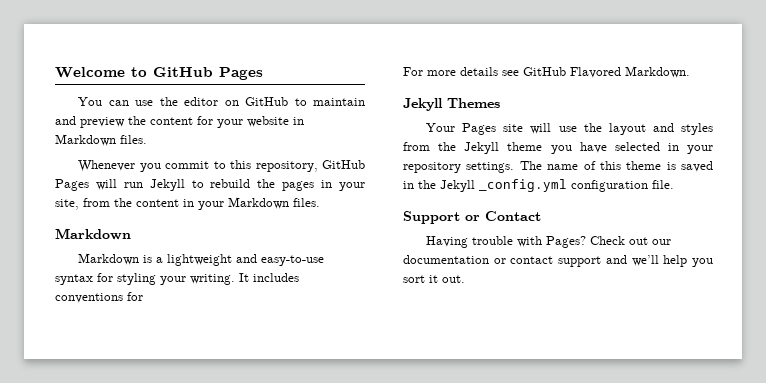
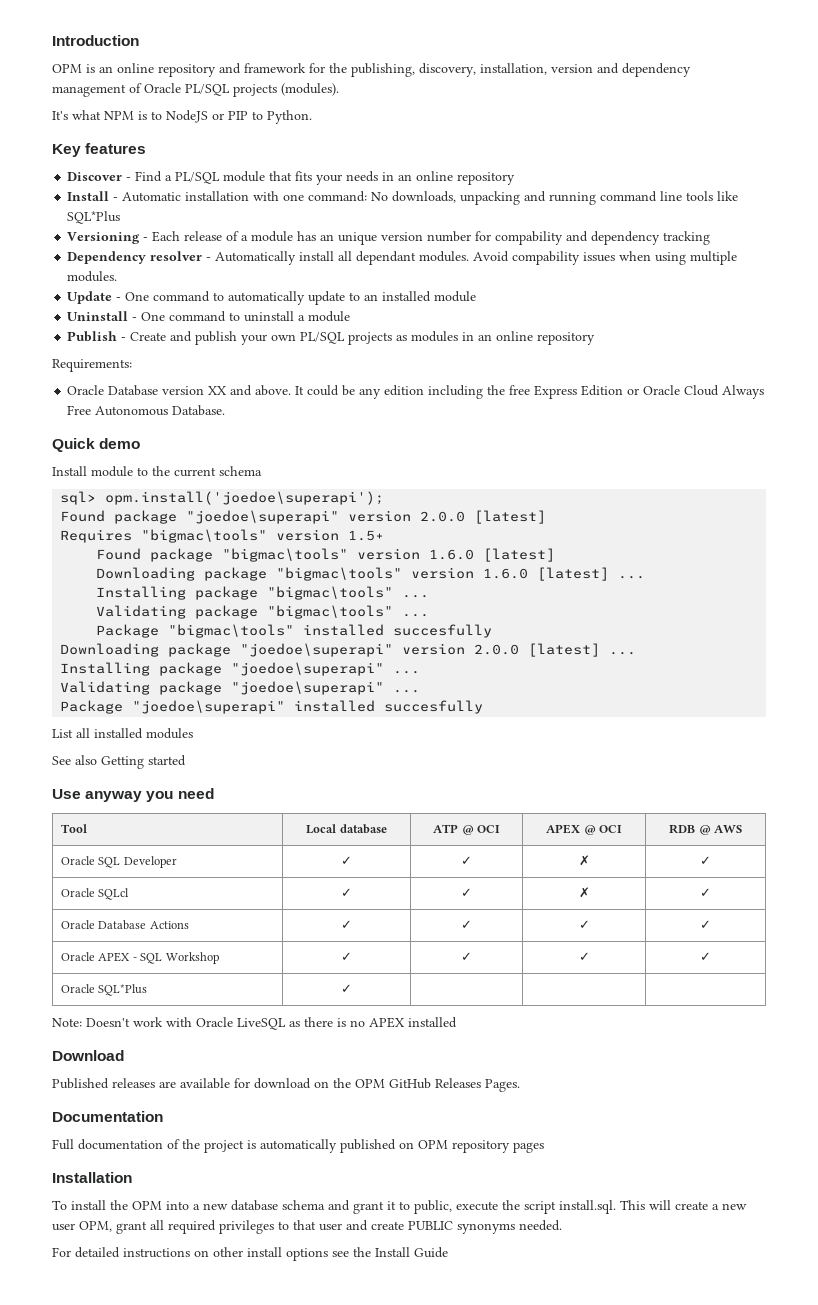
- Welcome to GitHub Pages
- You can use the editor on GitHub to maintain and preview the content for your website in Markdown files.
- Whenever you commit to this repository, GitHub Pages will run Jekyll to rebuild the pages in your site, from the content in your Markdown files.
- Markdown
- Markdown is a lightweight and easy-to-use syntax for styling your writing. It includes conventions for
- For more details see GitHub Flavored Markdown.
- Jekyll Themes
- Your Pages site will use the layout and styles from the Jekyll theme you have selected in your repository settings. The name of this theme is saved in the Jekyll _config.yml configuration file.
- Support or Contact
- Having trouble with Pages? Check out our documentation or contact support and we’ll help you sort it out.
+ Introduction
+ OPM is an online repository and framework for the publishing, discovery, installation, version and dependency management of Oracle PL/SQL projects (modules).
+ It's what NPM is to NodeJS or PIP to Python.
+ Key features
+ Discover - Find a PL/SQL module that fits your needs in an online repository
+ Install - Automatic installation with one command: No downloads, unpacking and running command line tools like SQL*Plus
+ Versioning - Each release of a module has an unique version number for compability and dependency tracking
+ Dependency resolver - Automatically install all dependant modules. Avoid compability issues when using multiple modules.
+ Update - One command to automatically update to an installed module
+ Uninstall - One command to uninstall a module
+ Publish - Create and publish your own PL/SQL projects as modules in an online repository
+ Requirements:
+ Oracle Database version XX and above. It could be any edition including the free Express Edition or Oracle Cloud Always Free Autonomous Database.
+ Quick demo
+ Install module to the current schema
+ sql> opm.install('joedoe\superapi');
+ Found package "joedoe\superapi" version 2.0.0 [latest]
+ Requires "bigmac\tools" version 1.5+
+ Found package "bigmac\tools" version 1.6.0 [latest]
+ Downloading package "bigmac\tools" version 1.6.0 [latest] ...
+ Installing package "bigmac\tools" ...
+ Validating package "bigmac\tools" ...
+ Package "bigmac\tools" installed succesfully
+ Downloading package "joedoe\superapi" version 2.0.0 [latest] ...
+ Installing package "joedoe\superapi" ...
+ Validating package "joedoe\superapi" ...
+ Package "joedoe\superapi" installed succesfully
+ List all installed modules
+ See also Getting started
+ Use anyway you need
+ Tool | Local database | ATP @ OCI | APEX @ OCI | RDB @ AWS
+ Oracle SQL Developer | ✓ | ✓ | ✗ | ✓
+ Oracle SQLcl | ✓ | ✓ | ✗ | ✓
+ Oracle Database Actions | ✓ | ✓ | ✓ | ✓
+ Oracle APEX - SQL Workshop | ✓ | ✓ | ✓ | ✓
+ Oracle SQL*Plus | ✓ | | |
+ Note: Doesn't work with Oracle LiveSQL as there is no APEX installed
+ Download
+ Published releases are available for download on the OPM GitHub Releases Pages.
+ Documentation
+ Full documentation of the project is automatically published on OPM repository pages
+ Installation
+ To install the OPM into a new database schema and grant it to public, execute the script install.sql. This will create a new user OPM, grant all required privileges to that user and create PUBLIC synonyms needed.
+ For detailed instructions on other install options see the Install Guide

